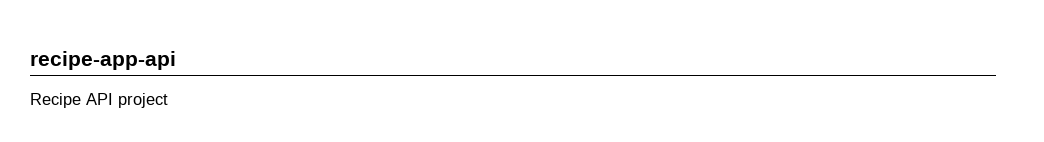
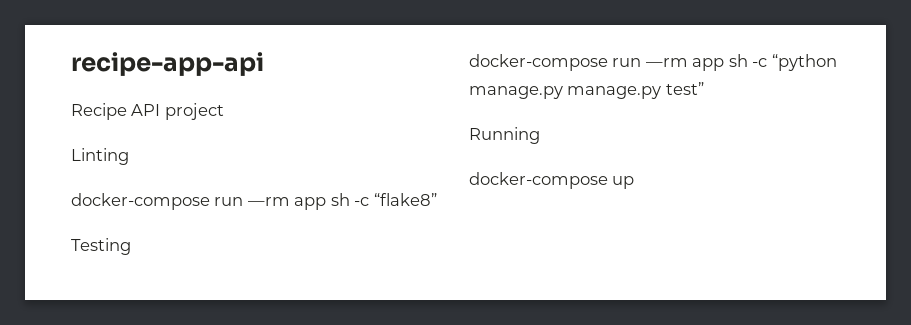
+ Linting
+ docker-compose run —rm app sh -c “flake8”
+ Testing
+ docker-compose run —rm app sh -c “python manage.py manage.py test”
+ Running
+ docker-compose up

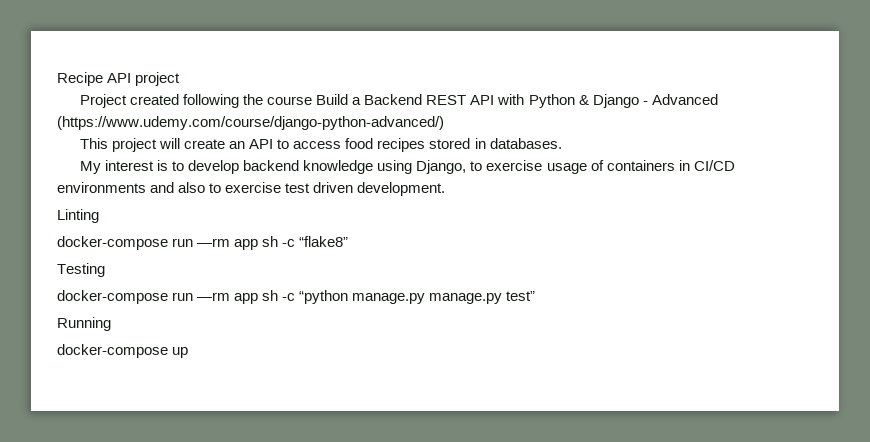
- recipe-app-api
+ Project created following the course Build a Backend REST API with Python & Django - Advanced (https://www.udemy.com/course/django-python-advanced/)
+ This project will create an API to access food recipes stored in databases.
+ My interest is to develop backend knowledge using Django, to exercise usage of containers in CI/CD environments and also to exercise test driven development.

